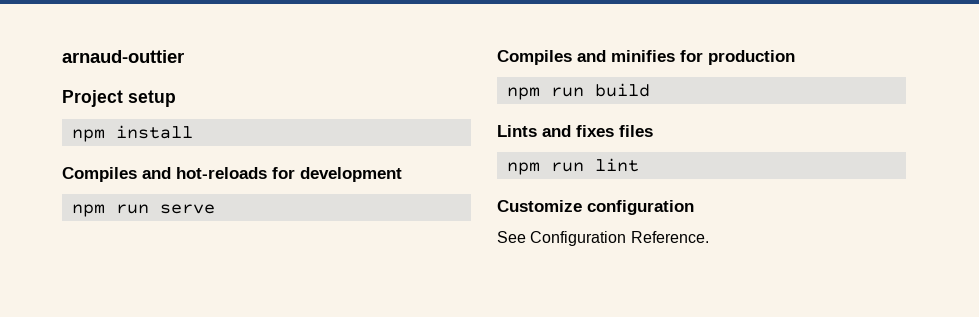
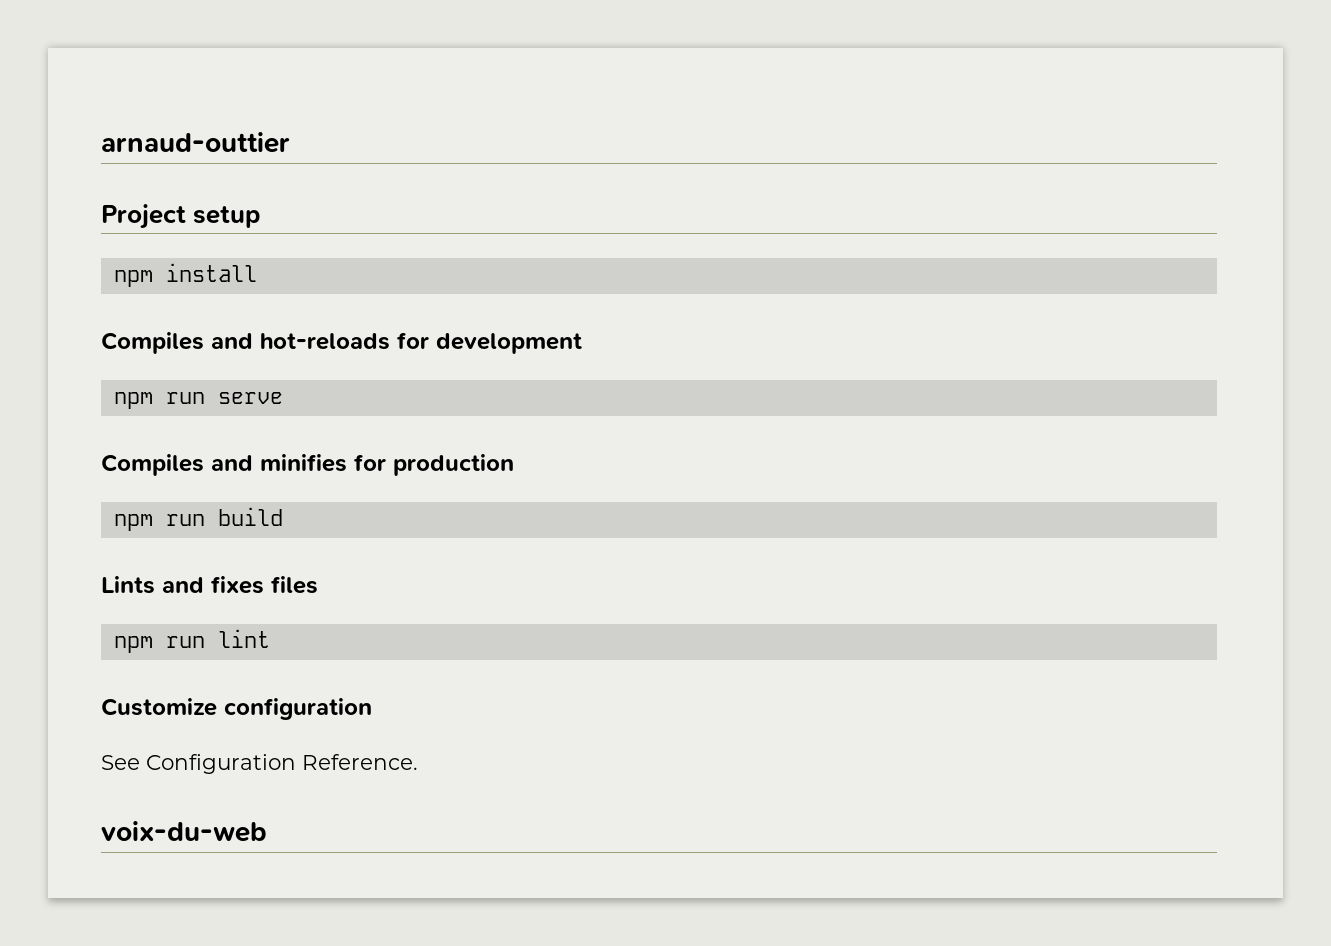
+ voix-du-web

